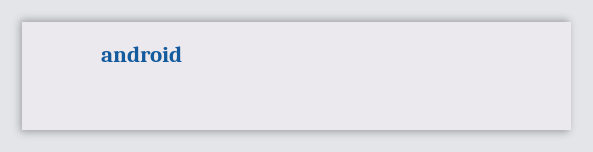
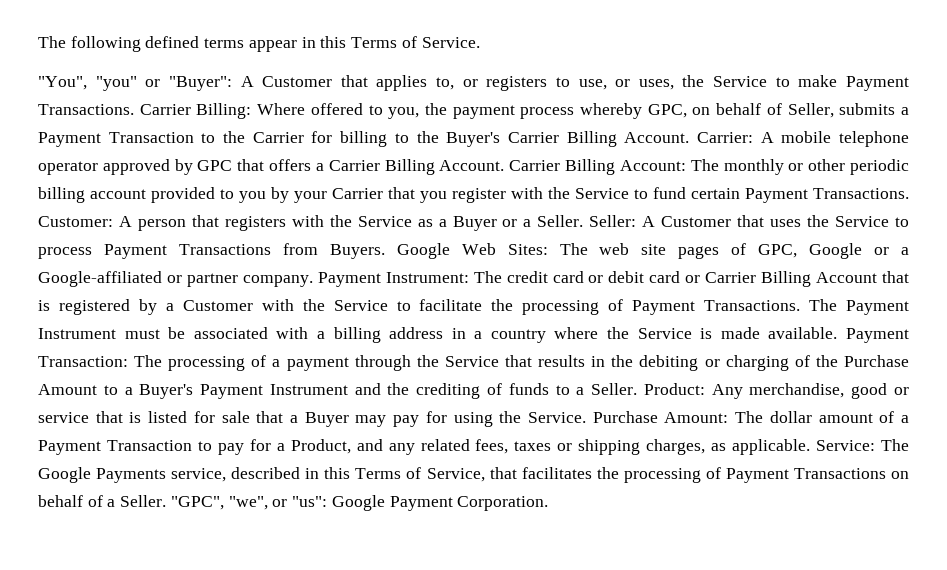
- android
+ The following defined terms appear in this Terms of Service.
+ "You", "you" or "Buyer": A Customer that applies to, or registers to use, or uses, the Service to make Payment Transactions. Carrier Billing: Where offered to you, the payment process whereby GPC, on behalf of Seller, submits a Payment Transaction to the Carrier for billing to the Buyer's Carrier Billing Account. Carrier: A mobile telephone operator approved by GPC that offers a Carrier Billing Account. Carrier Billing Account: The monthly or other periodic billing account provided to you by your Carrier that you register with the Service to fund certain Payment Transactions. Customer: A person that registers with the Service as a Buyer or a Seller. Seller: A Customer that uses the Service to process Payment Transactions from Buyers. Google Web Sites: The web site pages of GPC, Google or a Google-affiliated or partner company. Payment Instrument: The credit card or debit card or Carrier Billing Account that is registered by a Customer with the Service to facilitate the processing of Payment Transactions. The Payment Instrument must be associated with a billing address in a country where the Service is made available. Payment Transaction: The processing of a payment through the Service that results in the debiting or charging of the Purchase Amount to a Buyer's Payment Instrument and the crediting of funds to a Seller. Product: Any merchandise, good or service that is listed for sale that a Buyer may pay for using the Service. Purchase Amount: The dollar amount of a Payment Transaction to pay for a Product, and any related fees, taxes or shipping charges, as applicable. Service: The Google Payments service, described in this Terms of Service, that facilitates the processing of Payment Transactions on behalf of a Seller. "GPC", "we", or "us": Google Payment Corporation.

